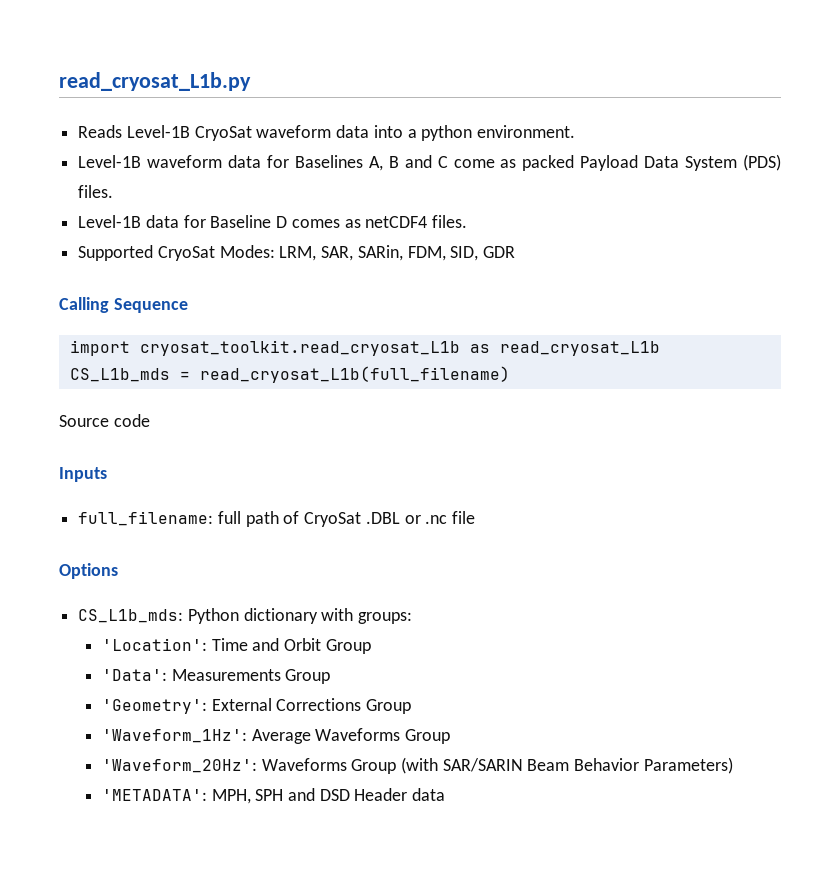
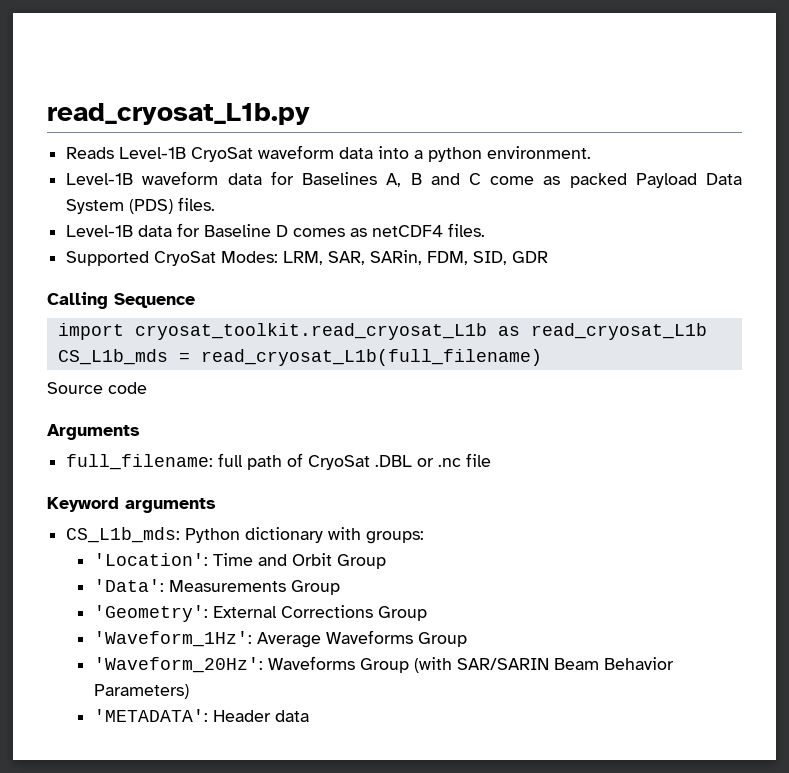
- Inputs
+ Arguments
- Options
+ Keyword arguments
- 'METADATA': MPH, SPH and DSD Header data
+ 'METADATA': Header data

